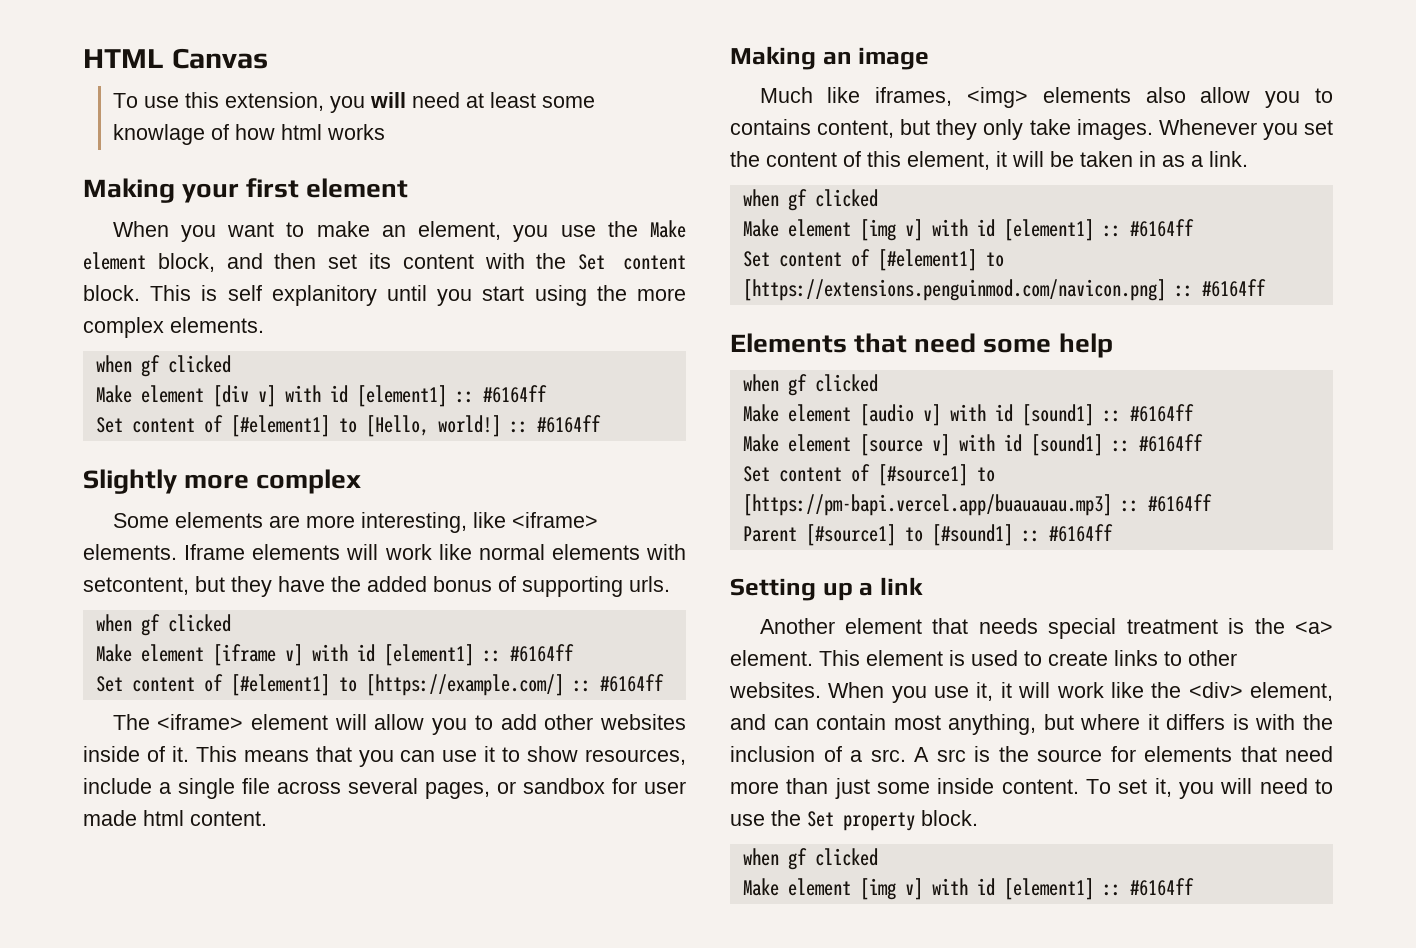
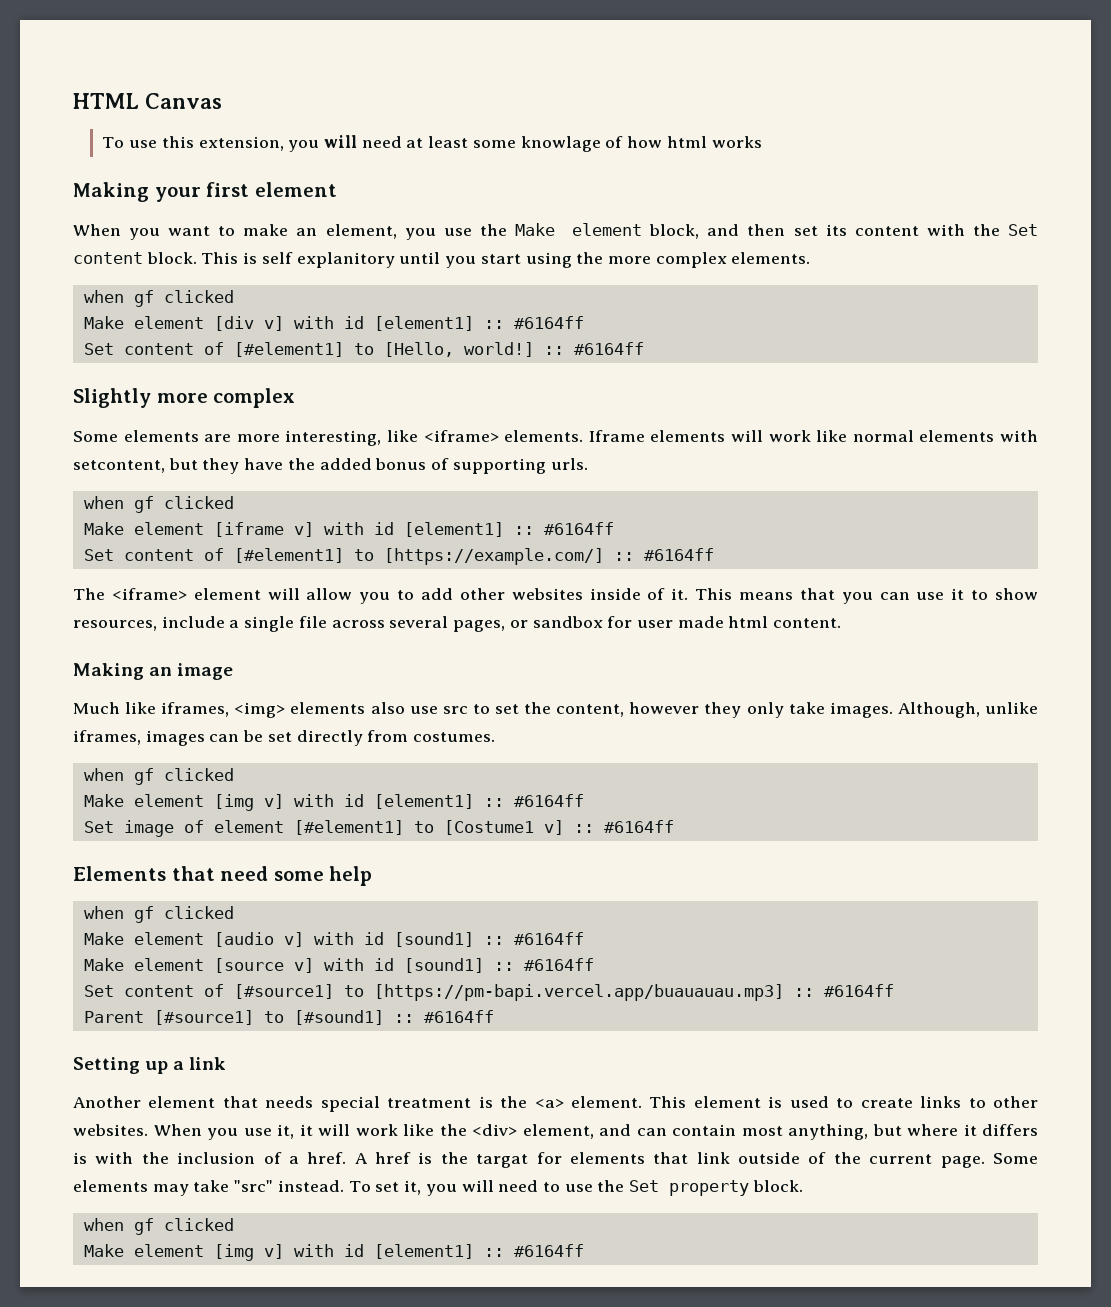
- Much like iframes, <img> elements also allow you to contains content, but they only take images. Whenever you set the content of this element, it will be taken in as a link.
+ Much like iframes, <img> elements also use src to set the content, however they only take images. Although, unlike iframes, images can be set directly from costumes.
- Set content of [#element1] to [https://extensions.penguinmod.com/navicon.png] :: #6164ff
+ Set image of element [#element1] to [Costume1 v] :: #6164ff
- When you use it, it will work like the <div> element, and can contain most anything, but where it differs is with the inclusion of a src. A src is the source for elements that need more than just some inside content.
+ When you use it, it will work like the <div> element, and can contain most anything, but where it differs is with the inclusion of a href. A href is the targat for elements that link outside of the current page. Some elements may take "src" instead.

